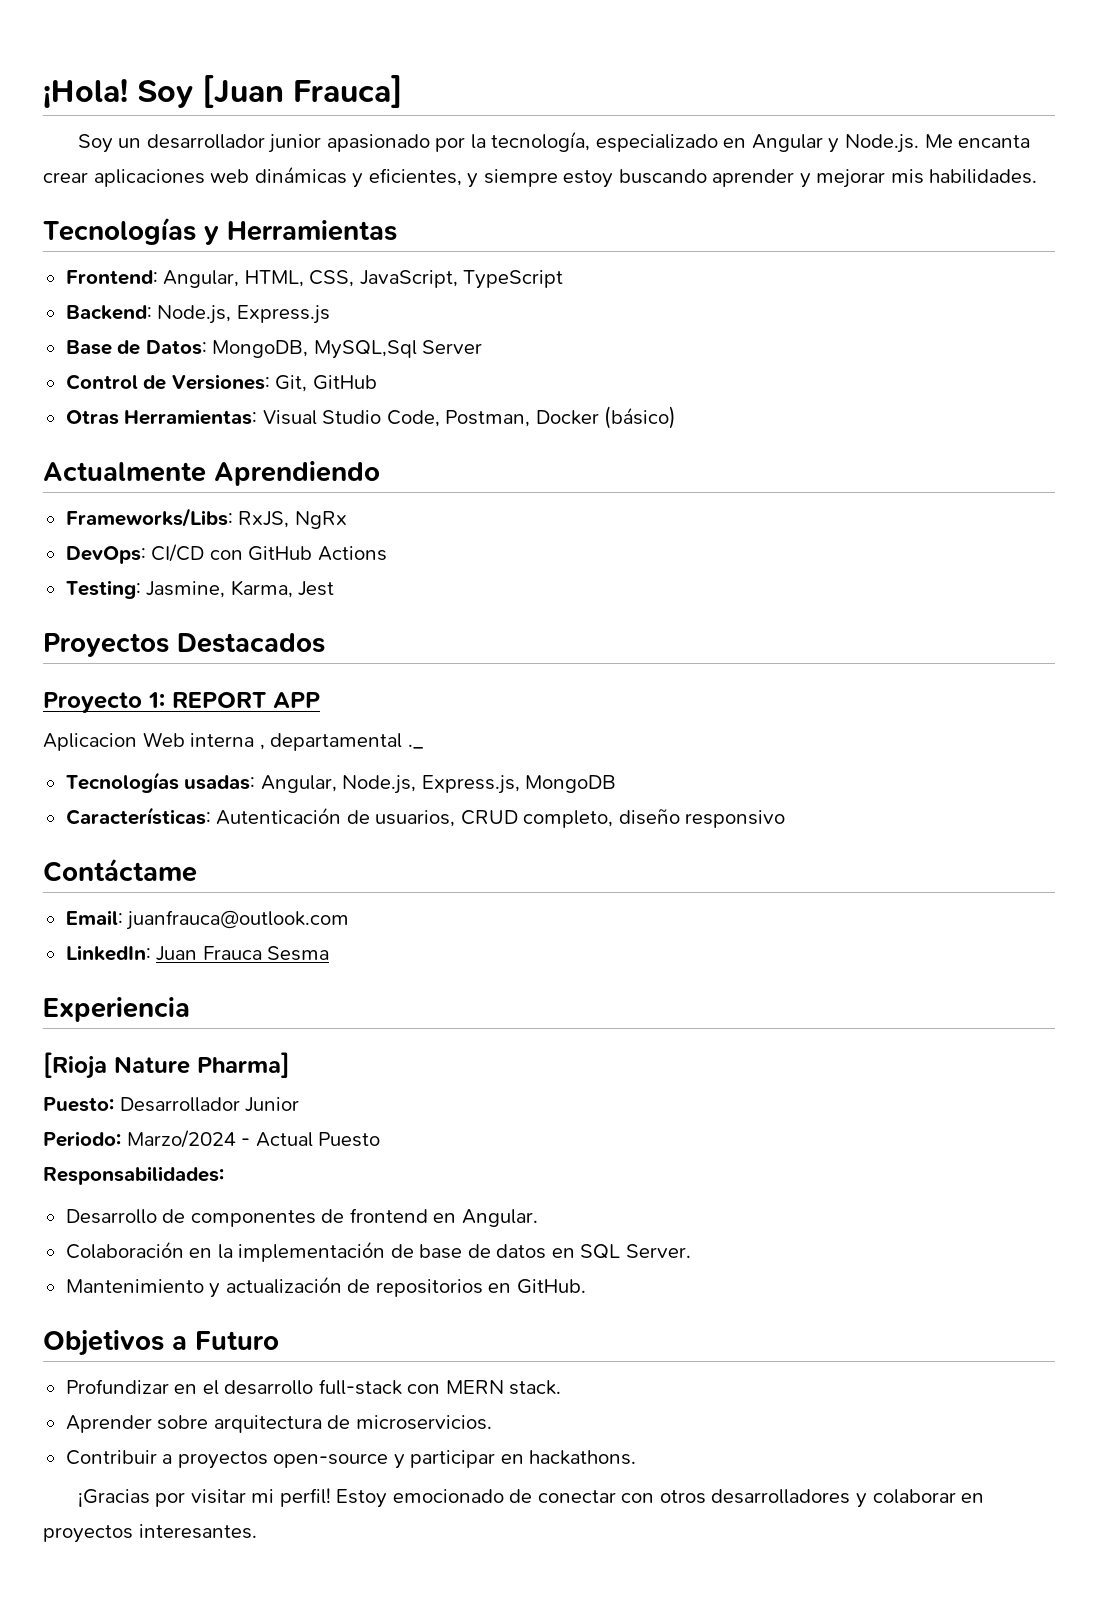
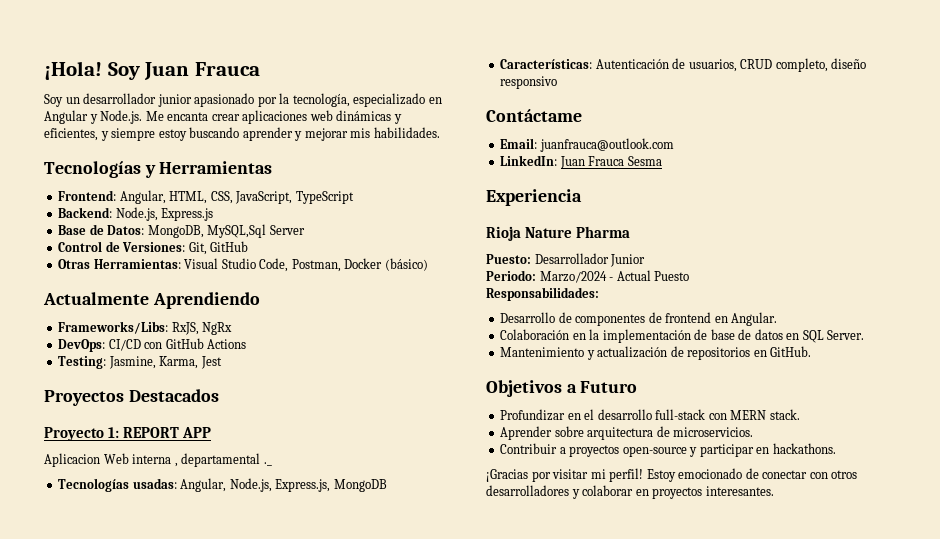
- Soy [Juan Frauca]
+ Soy Juan Frauca
- [Rioja Nature Pharma]
+ Rioja Nature Pharma

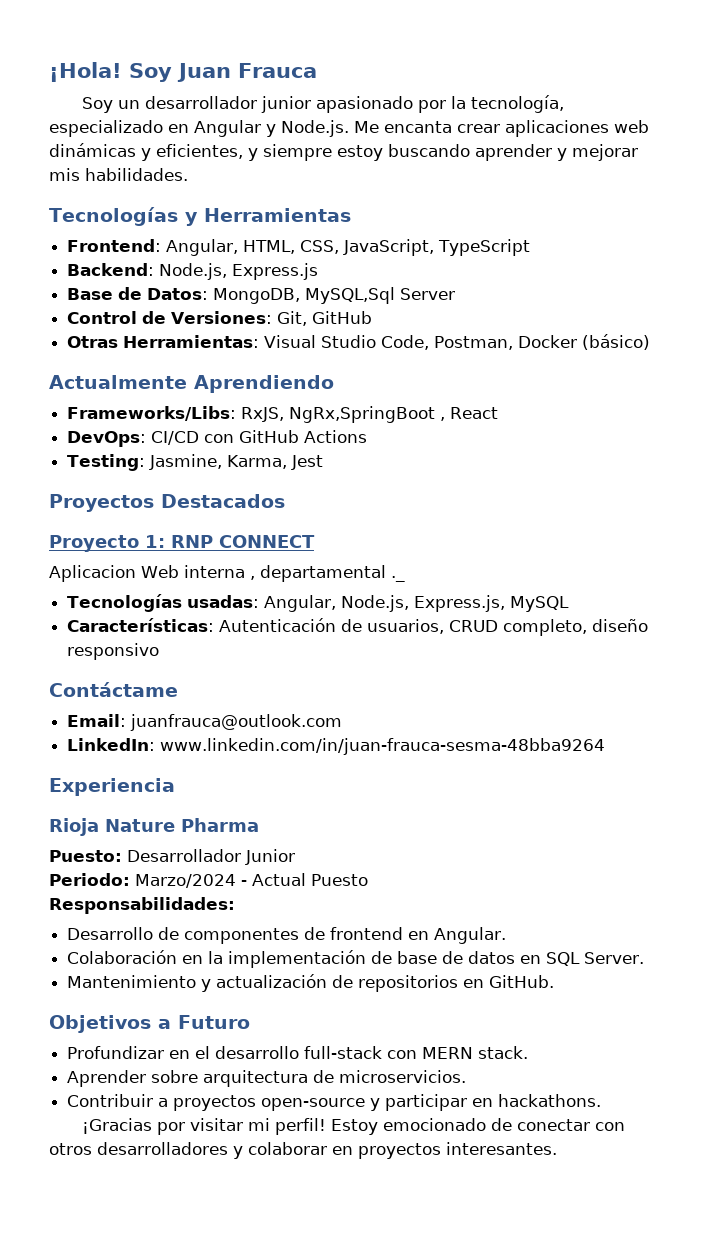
- Frameworks/Libs: RxJS, NgRx
+ Frameworks/Libs: RxJS, NgRx,SpringBoot , React
- Proyecto 1: REPORT APP
+ Proyecto 1: RNP CONNECT
- Tecnologías usadas: Angular, Node.js, Express.js, MongoDB
+ Tecnologías usadas: Angular, Node.js, Express.js, MySQL
- LinkedIn: Juan Frauca Sesma
+ LinkedIn: www.linkedin.com/in/juan-frauca-sesma-48bba9264

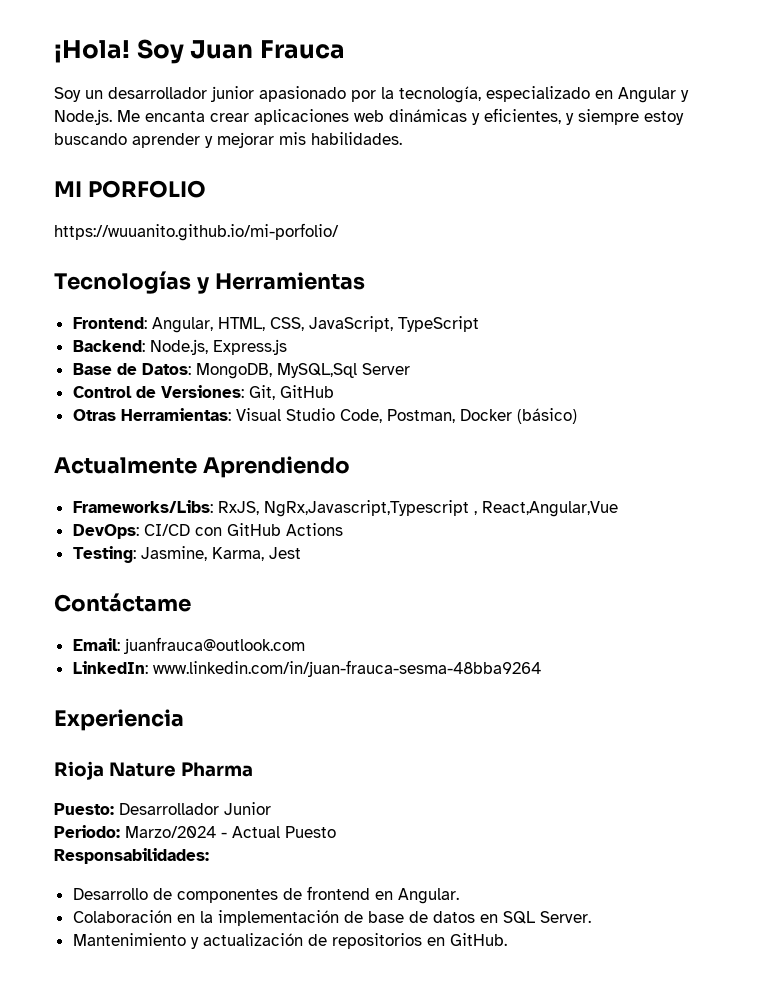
+ MI PORFOLIO
+ https://wuuanito.github.io/mi-porfolio/
- Frameworks/Libs: RxJS, NgRx,SpringBoot , React
+ Frameworks/Libs: RxJS, NgRx,Javascript,Typescript , React,Angular,Vue
- Proyectos Destacados
- Proyecto 1: RNP CONNECT
- Aplicacion Web interna , departamental ._
- Tecnologías usadas: Angular, Node.js, Express.js, MySQL
- Características: Autenticación de usuarios, CRUD completo, diseño responsivo
- Objetivos a Futuro
- Profundizar en el desarrollo full-stack con MERN stack.
- Aprender sobre arquitectura de microservicios.
- Contribuir a proyectos open-source y participar en hackathons.
- ¡Gracias por visitar mi perfil! Estoy emocionado de conectar con otros desarrolladores y colaborar en proyectos interesantes.

